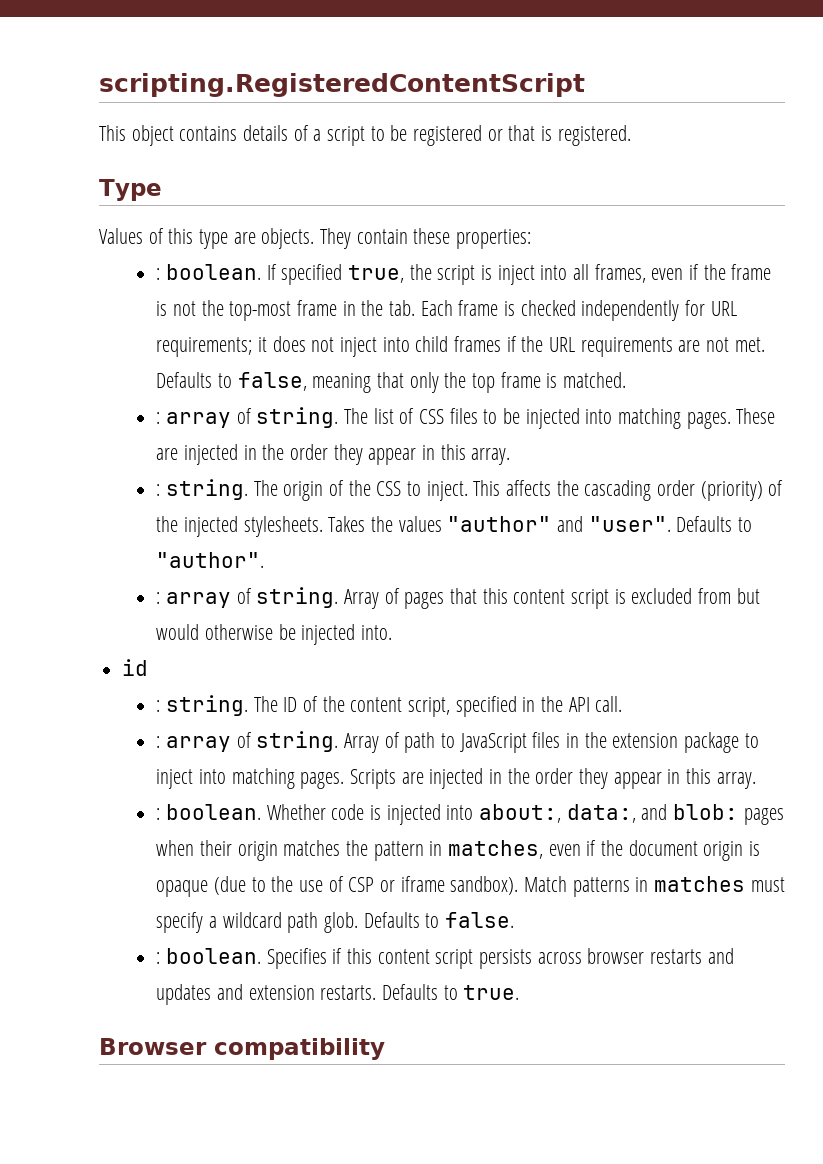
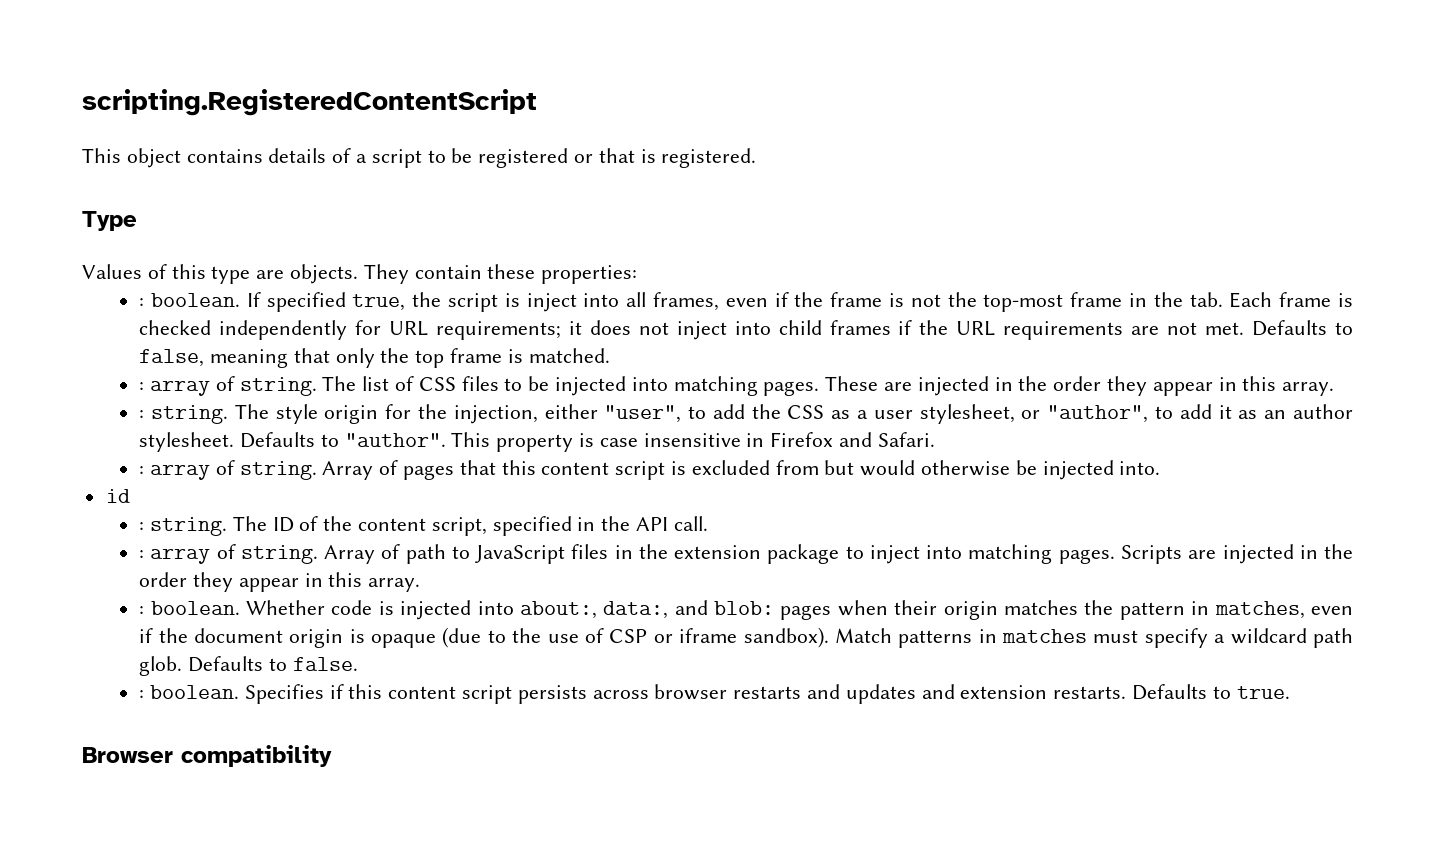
- The origin of the CSS to inject. This affects the cascading order (priority) of the injected stylesheets. Takes the values "author" and "user". Defaults to "author".
+ The style origin for the injection, either "user", to add the CSS as a user stylesheet, or "author", to add it as an author stylesheet. Defaults to "author". This property is case insensitive in Firefox and Safari.

